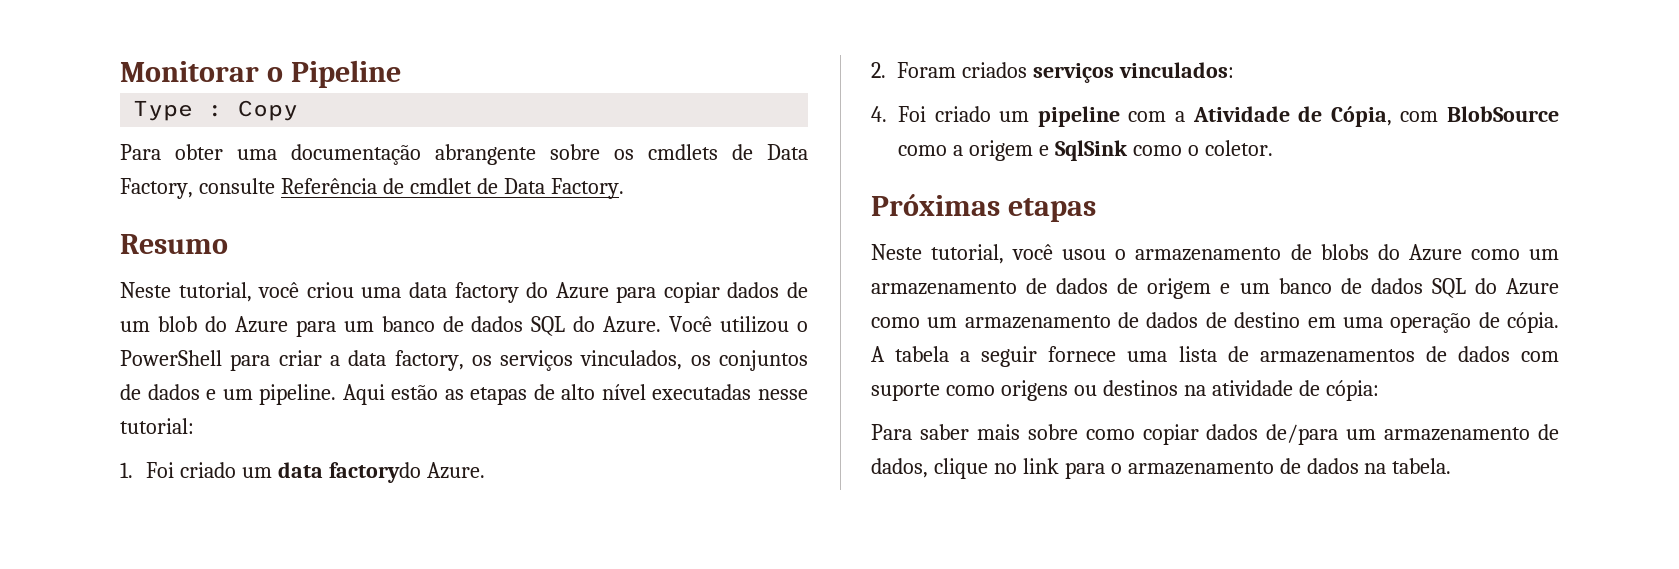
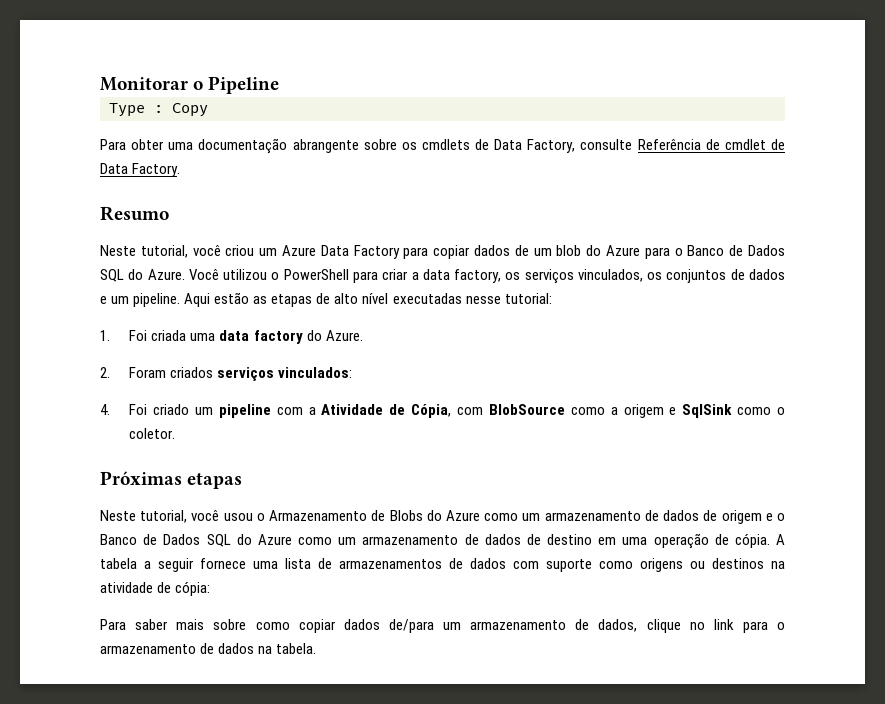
- Neste tutorial, você criou uma data factory do Azure para copiar dados de um blob do Azure para um banco de dados SQL do Azure.
+ Neste tutorial, você criou um Azure Data Factory para copiar dados de um blob do Azure para o Banco de Dados SQL do Azure.
- 1. Foi criado um data factorydo Azure.
+ 1. Foi criada uma data factory do Azure.
- Neste tutorial, você usou o armazenamento de blobs do Azure como um armazenamento de dados de origem e um banco de dados SQL do Azure como um armazenamento de dados de destino em uma operação de cópia.
+ Neste tutorial, você usou o Armazenamento de Blobs do Azure como um armazenamento de dados de origem e o Banco de Dados SQL do Azure como um armazenamento de dados de destino em uma operação de cópia.

